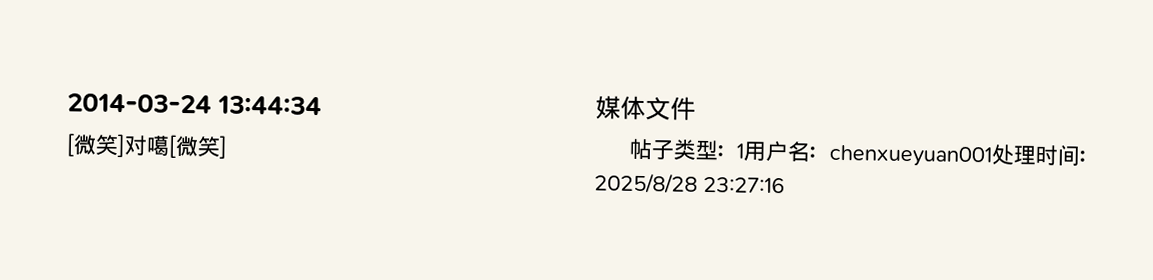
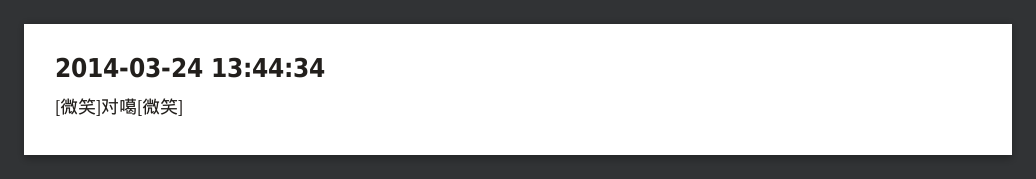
- 媒体文件
- 帖子类型: 1用户名: chenxueyuan001处理时间: 2025/8/28 23:27:16

